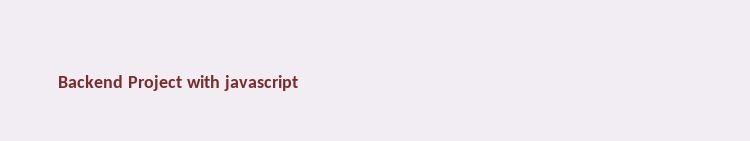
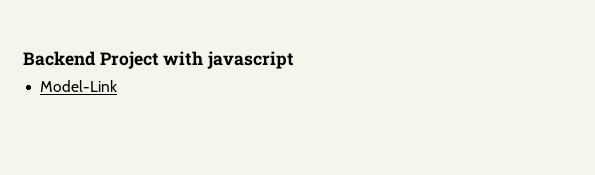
+ Model-Link

